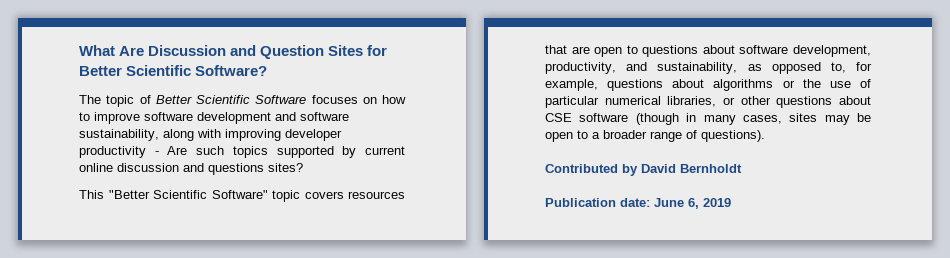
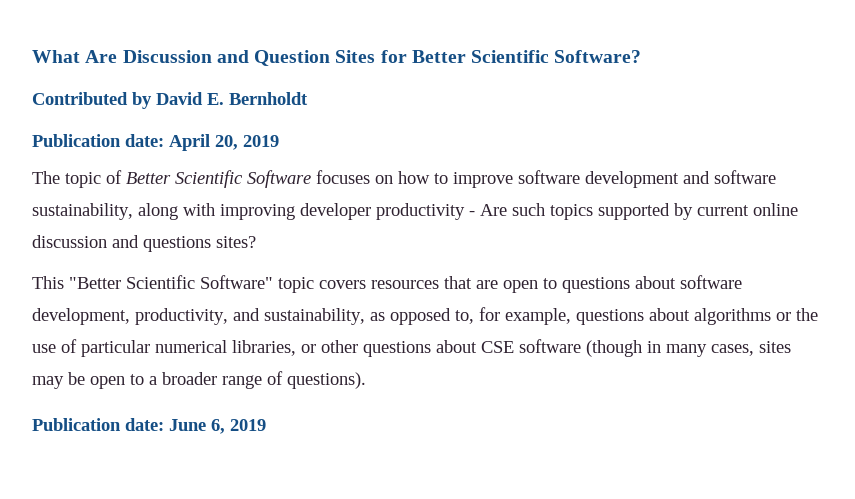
+ Contributed by David E. Bernholdt
+ Publication date: April 20, 2019
- Contributed by David Bernholdt

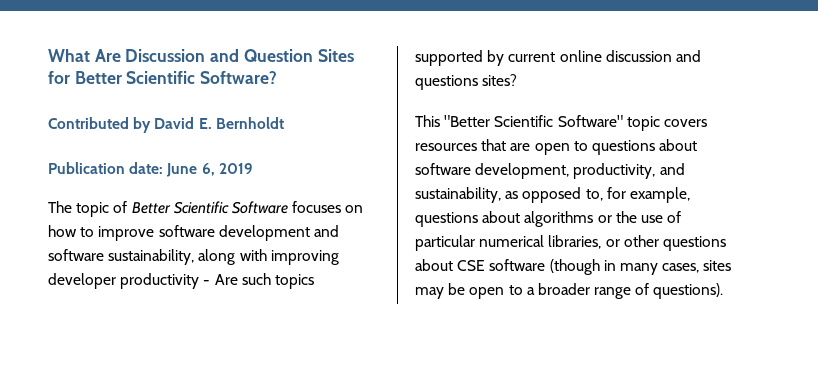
- Publication date: April 20, 2019
+ Publication date: June 6, 2019
- Publication date: June 6, 2019

